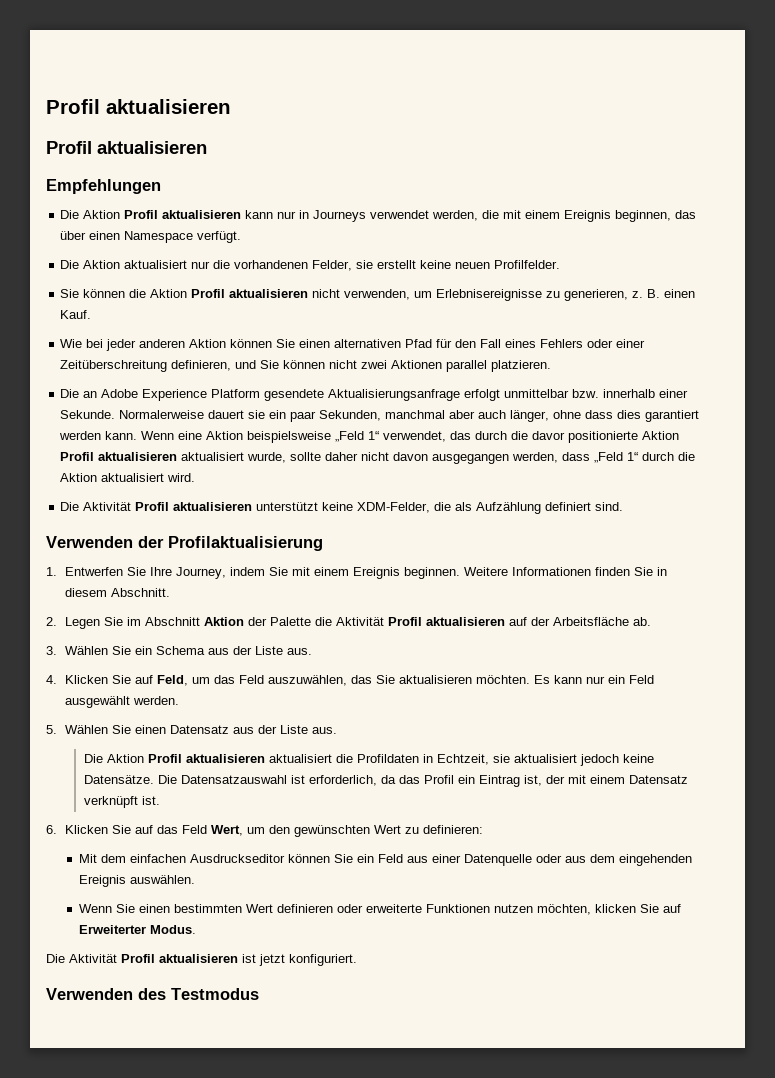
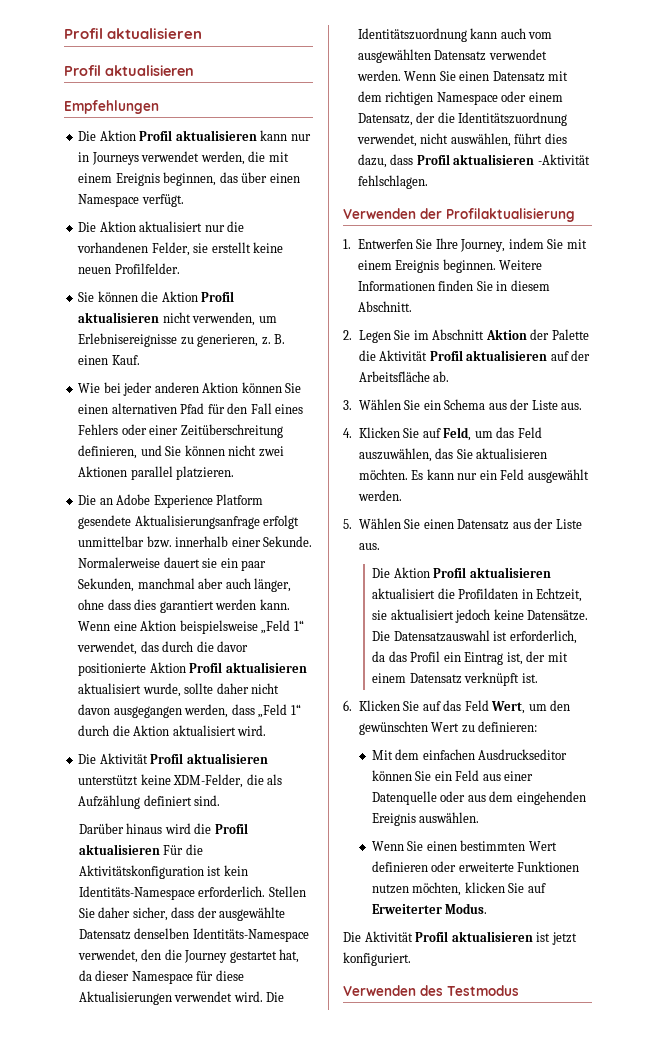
+ Darüber hinaus wird die Profil aktualisieren Für die Aktivitätskonfiguration ist kein Identitäts-Namespace erforderlich. Stellen Sie daher sicher, dass der ausgewählte Datensatz denselben Identitäts-Namespace verwendet, den die Journey gestartet hat, da dieser Namespace für diese Aktualisierungen verwendet wird. Die Identitätszuordnung kann auch vom ausgewählten Datensatz verwendet werden. Wenn Sie einen Datensatz mit dem richtigen Namespace oder einem Datensatz, der die Identitätszuordnung verwendet, nicht auswählen, führt dies dazu, dass Profil aktualisieren -Aktivität fehlschlagen.

